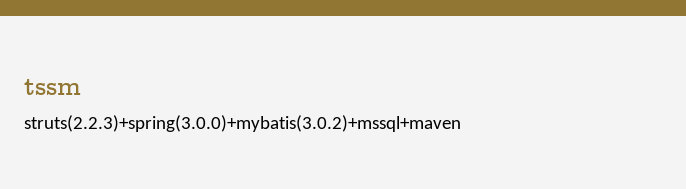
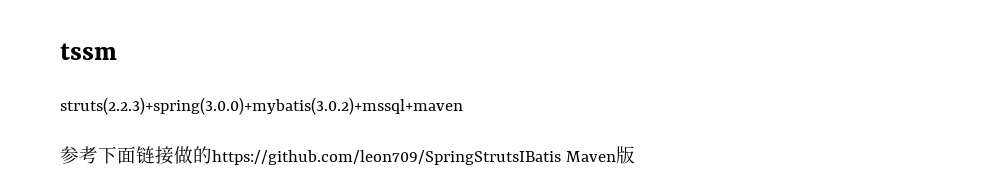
+ 参考下面链接做的https://github.com/leon709/SpringStrutsIBatis Maven版

